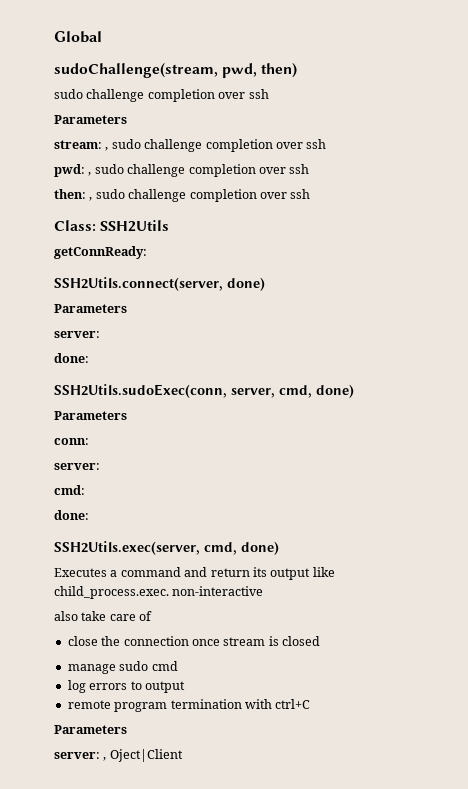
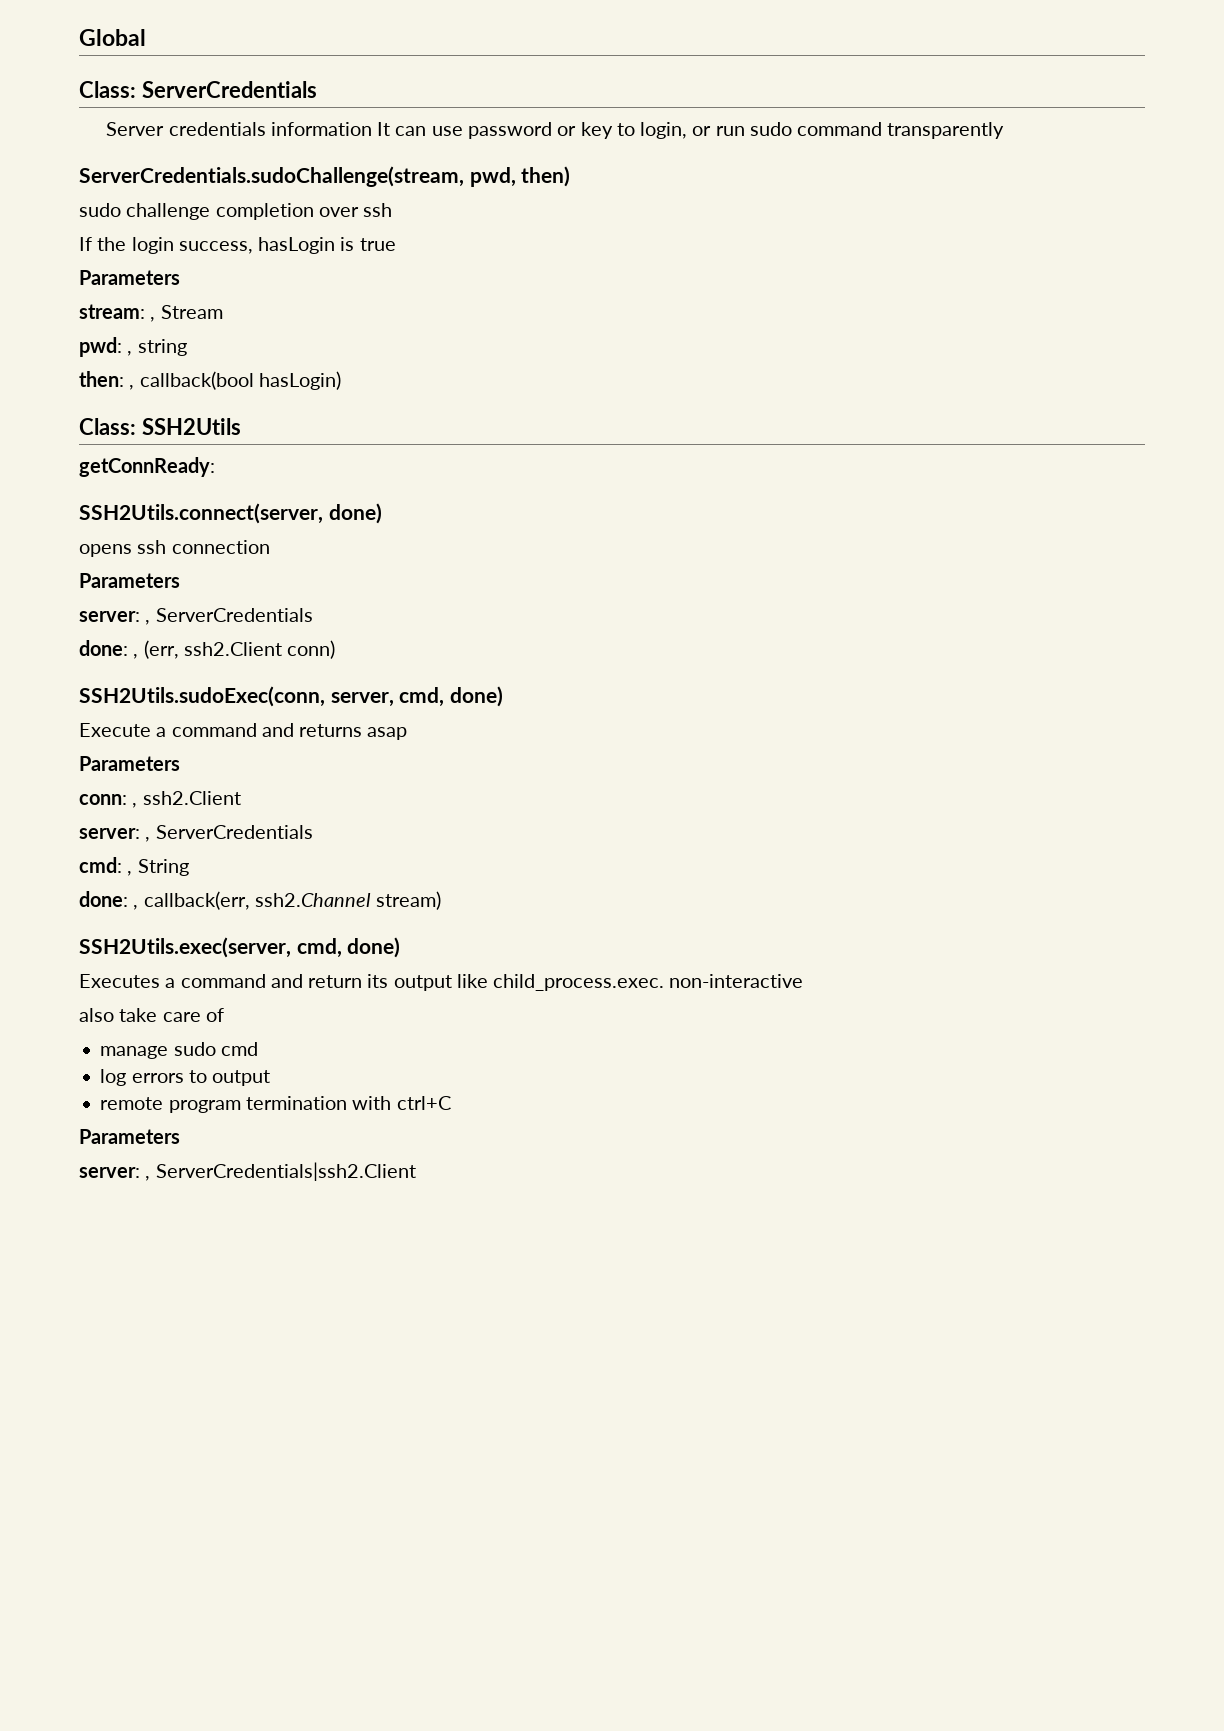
- sudoChallenge(stream, pwd, then)
+ Class: ServerCredentials
+ Server credentials information It can use password or key to login, or run sudo command transparently
+ ServerCredentials.sudoChallenge(stream, pwd, then)
  sudo challenge completion over ssh
+ If the login success, hasLogin is true
  Parameters
- stream: , sudo challenge completion over ssh
- pwd: , sudo challenge completion over ssh
- then: , sudo challenge completion over ssh
+ stream: , Stream
+ pwd: , string
+ then: , callback(bool hasLogin)
  SSH2Utils.connect(server, done)
+ opens ssh connection
  Parameters
- server:
- done:
+ server: , ServerCredentials
+ done: , (err, ssh2.Client conn)
+ Execute a command and returns asap
- conn:
- server:
+ conn: , ssh2.Client
+ server: , ServerCredentials
- cmd:
- done:
+ cmd: , String
+ done: , callback(err, ssh2.Channel stream)
- close the connection once stream is closed
- server: , Oject|Client
+ server: , ServerCredentials|ssh2.Client

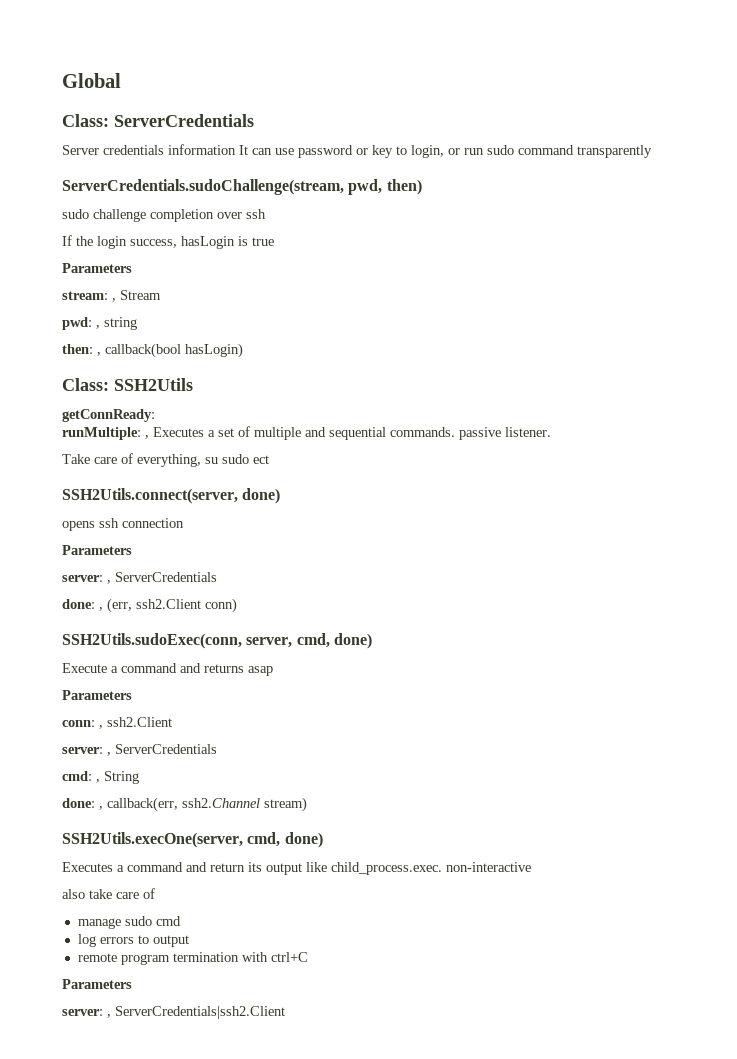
+ runMultiple: , Executes a set of multiple and sequential commands. passive listener.
+ Take care of everything, su sudo ect
- SSH2Utils.exec(server, cmd, done)
+ SSH2Utils.execOne(server, cmd, done)

